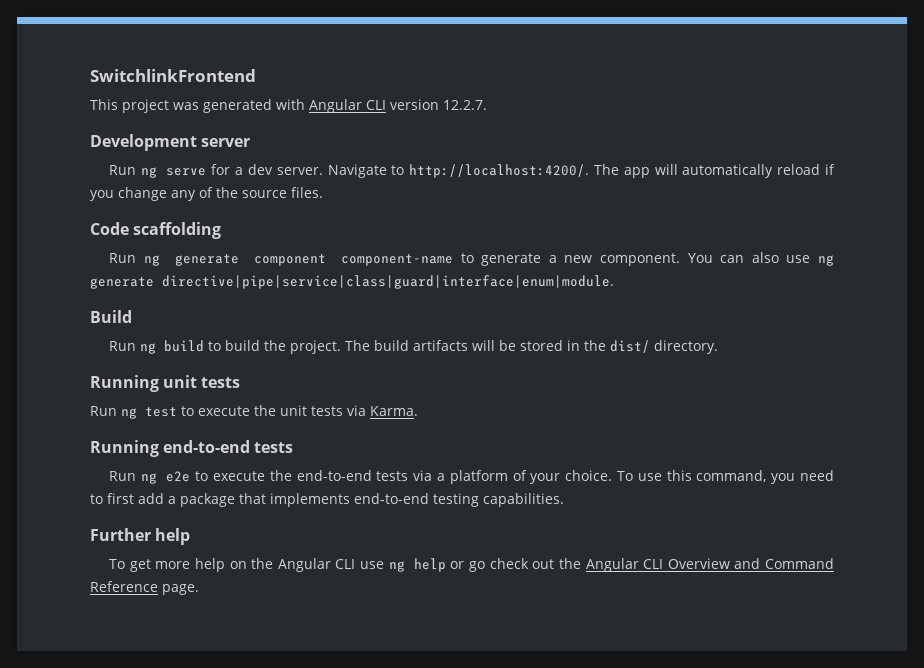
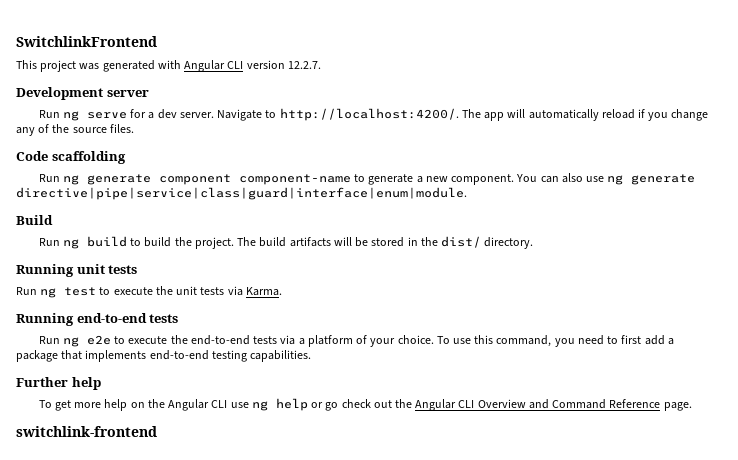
+ switchlink-frontend

